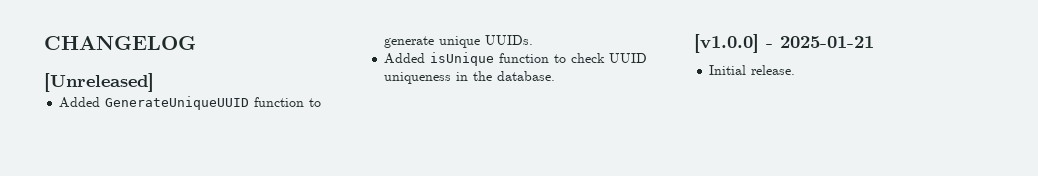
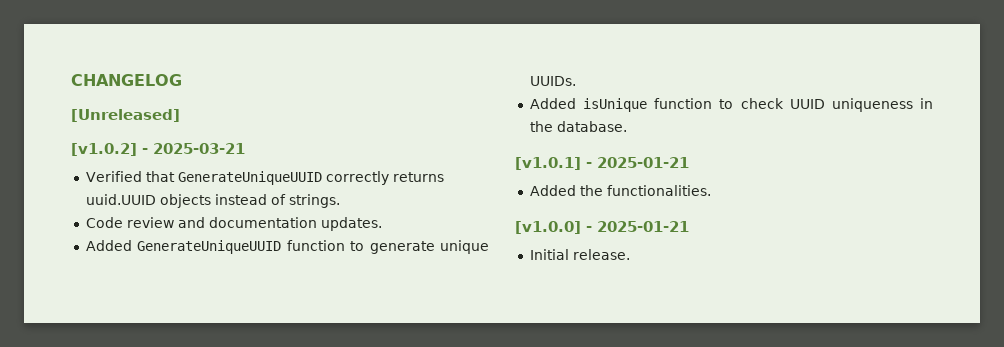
+ [v1.0.2] - 2025-03-21
+ Verified that GenerateUniqueUUID correctly returns uuid.UUID objects instead of strings.
+ Code review and documentation updates.
+ [v1.0.1] - 2025-01-21
+ Added the functionalities.

